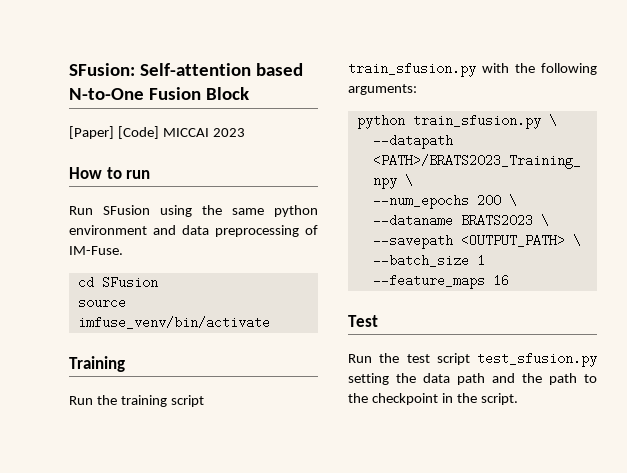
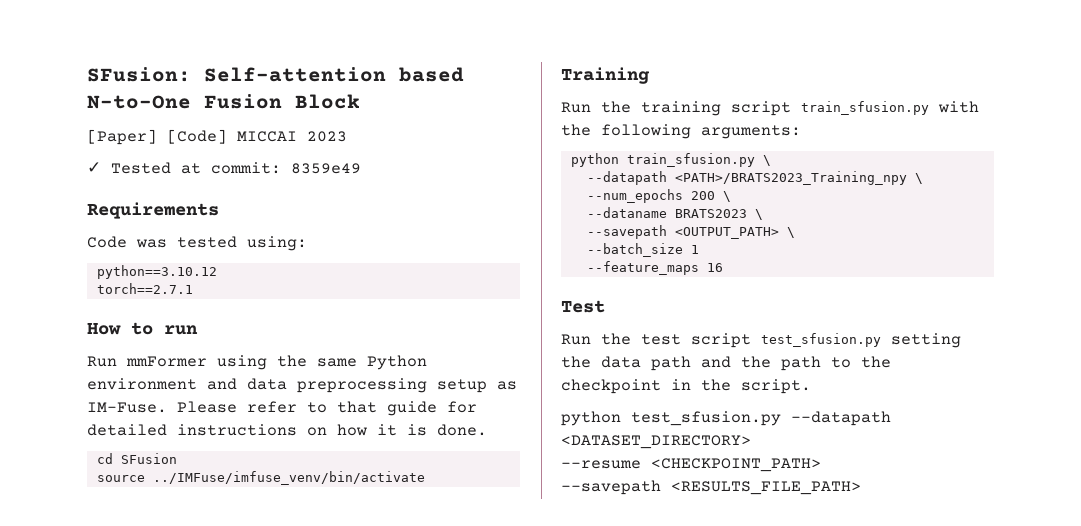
+ ✓ Tested at commit: 8359e49
+ Requirements
+ Code was tested using:
+ python==3.10.12
+ torch==2.7.1
- Run SFusion using the same python environment and data preprocessing of IM-Fuse.
+ Run mmFormer using the same Python environment and data preprocessing setup as IM-Fuse. Please refer to that guide for detailed instructions on how it is done.
- source imfuse_venv/bin/activate
+ source ../IMFuse/imfuse_venv/bin/activate
+ python test_sfusion.py --datapath <DATASET_DIRECTORY>
+ --resume <CHECKPOINT_PATH>
+ --savepath <RESULTS_FILE_PATH>

